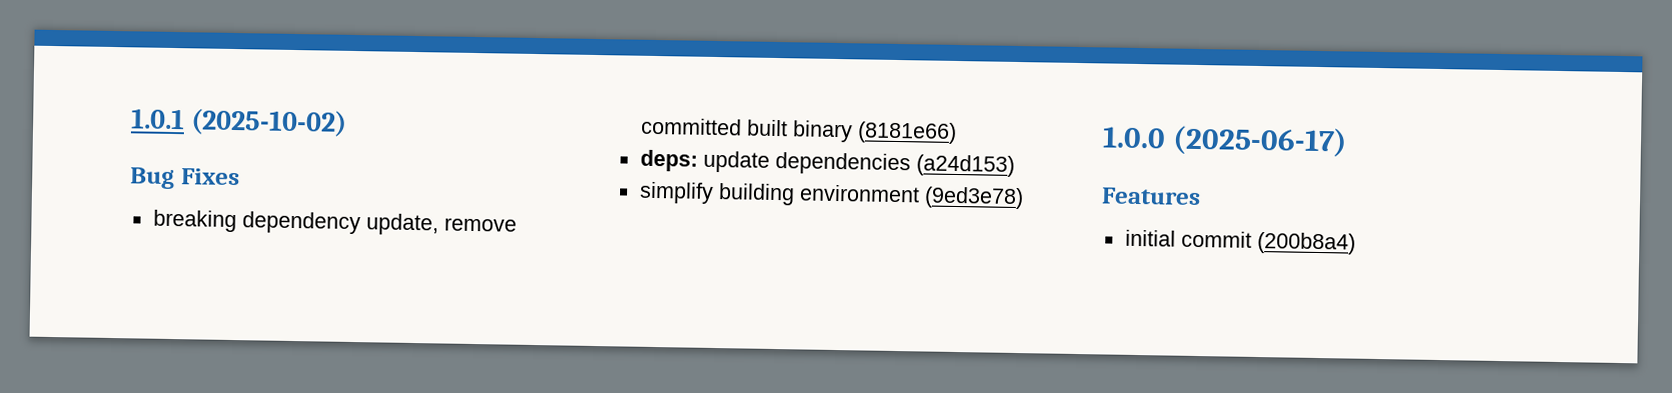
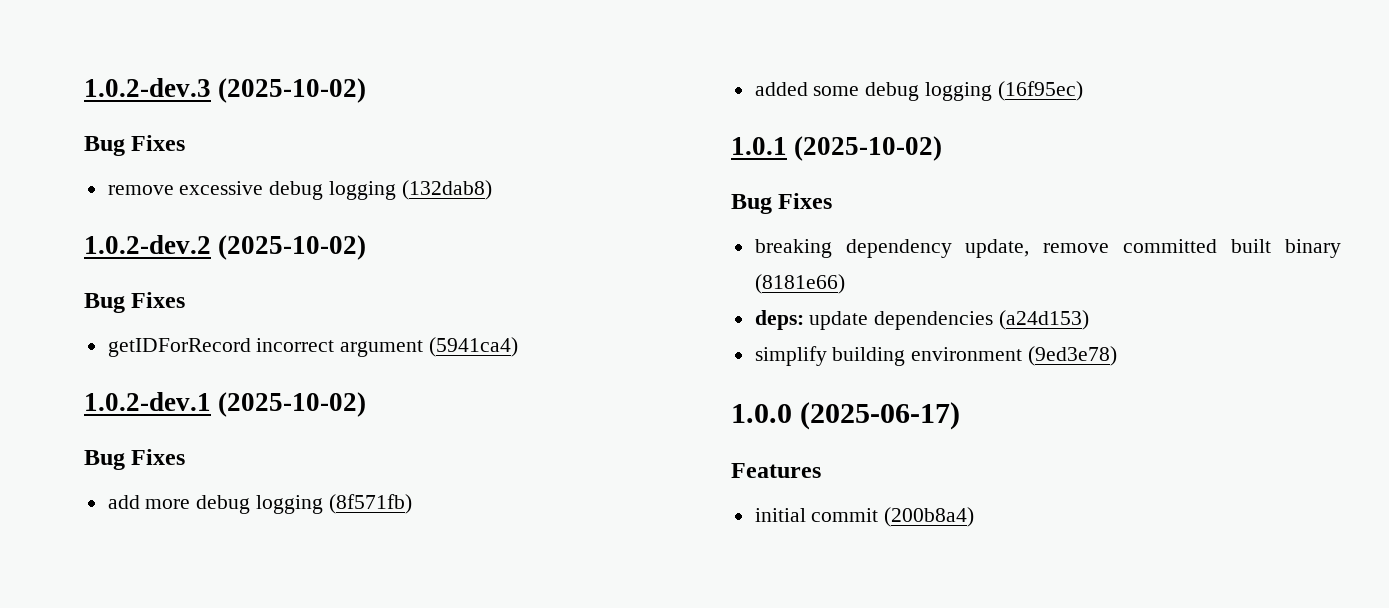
+ 1.0.2-dev.3 (2025-10-02)
+ Bug Fixes
+ remove excessive debug logging (132dab8)
+ 1.0.2-dev.2 (2025-10-02)
+ Bug Fixes
+ getIDForRecord incorrect argument (5941ca4)
+ 1.0.2-dev.1 (2025-10-02)
+ Bug Fixes
+ add more debug logging (8f571fb)
+ added some debug logging (16f95ec)

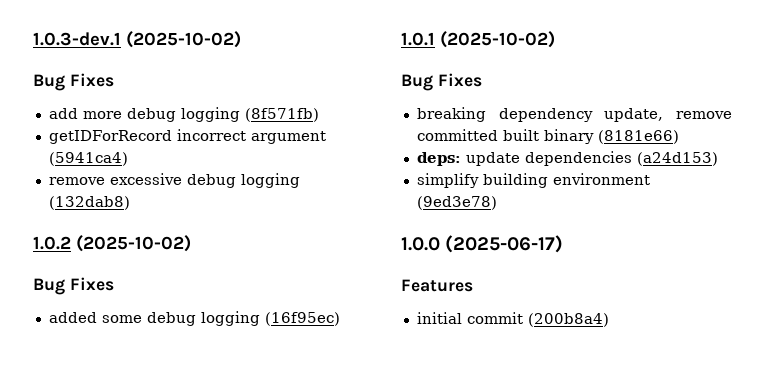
- 1.0.2-dev.3 (2025-10-02)
- Bug Fixes
- remove excessive debug logging (132dab8)
- 1.0.2-dev.2 (2025-10-02)
- Bug Fixes
- getIDForRecord incorrect argument (5941ca4)
- 1.0.2-dev.1 (2025-10-02)
+ 1.0.3-dev.1 (2025-10-02)
+ getIDForRecord incorrect argument (5941ca4)
+ remove excessive debug logging (132dab8)
+ 1.0.2 (2025-10-02)
+ Bug Fixes

